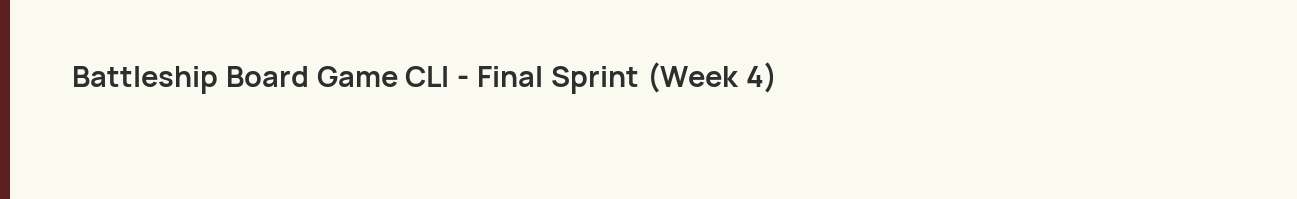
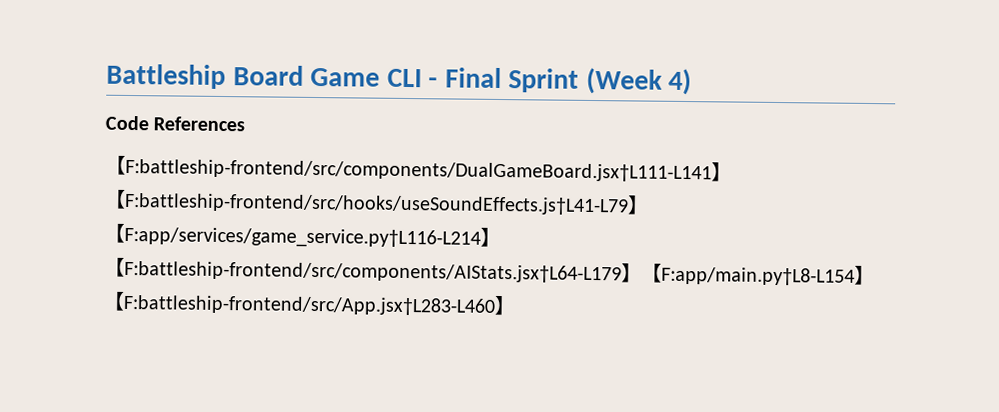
+ Code References
+ 【F:battleship-frontend/src/components/DualGameBoard.jsx†L111-L141】【F:battleship-frontend/src/hooks/useSoundEffects.js†L41-L79】【F:app/services/game_service.py†L116-L214】【F:battleship-frontend/src/components/AIStats.jsx†L64-L179】【F:app/main.py†L8-L154】【F:battleship-frontend/src/App.jsx†L283-L460】

